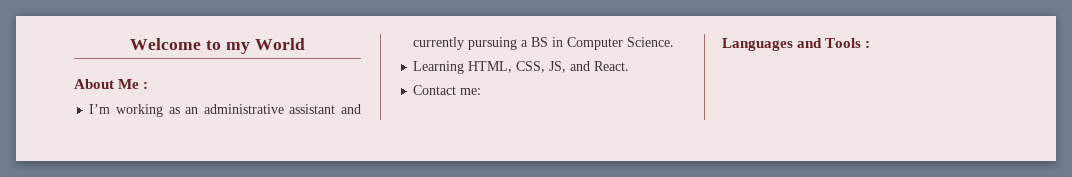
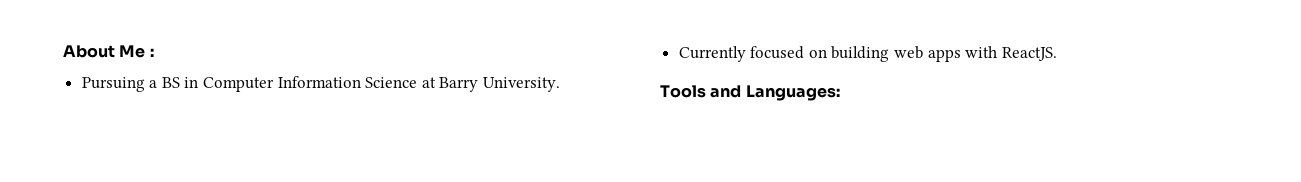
- Welcome to my World
- I’m working as an administrative assistant and currently pursuing a BS in Computer Science.
- Learning HTML, CSS, JS, and React.
- Contact me:
- Languages and Tools :
+ Pursuing a BS in Computer Information Science at Barry University.
+ Currently focused on building web apps with ReactJS.
+ Tools and Languages:

